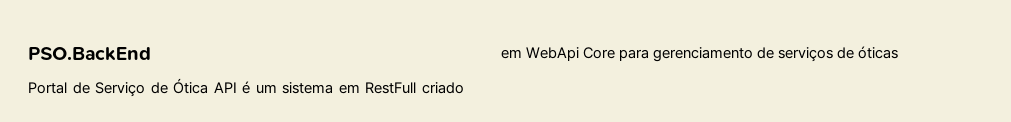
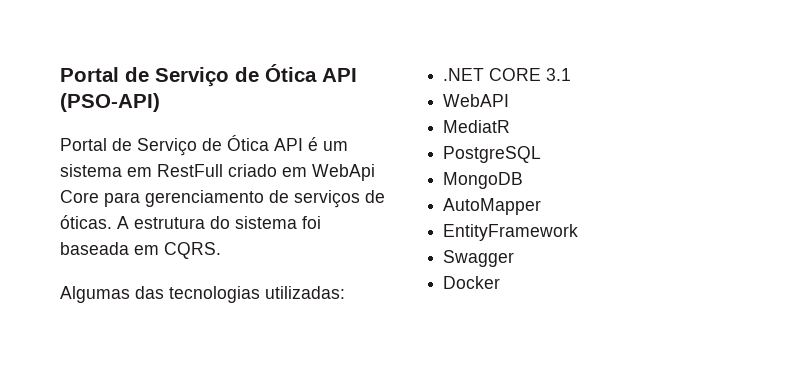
- PSO.BackEnd
+ Portal de Serviço de Ótica API (PSO-API)
- Portal de Serviço de Ótica API é um sistema em RestFull criado em WebApi Core para gerenciamento de serviços de óticas
+ Portal de Serviço de Ótica API é um sistema em RestFull criado em WebApi Core para gerenciamento de serviços de óticas. A estrutura do sistema foi baseada em CQRS.
+ Algumas das tecnologias utilizadas:
+ .NET CORE 3.1
+ WebAPI
+ MediatR
+ PostgreSQL
+ MongoDB
+ AutoMapper
+ EntityFramework
+ Swagger
+ Docker

